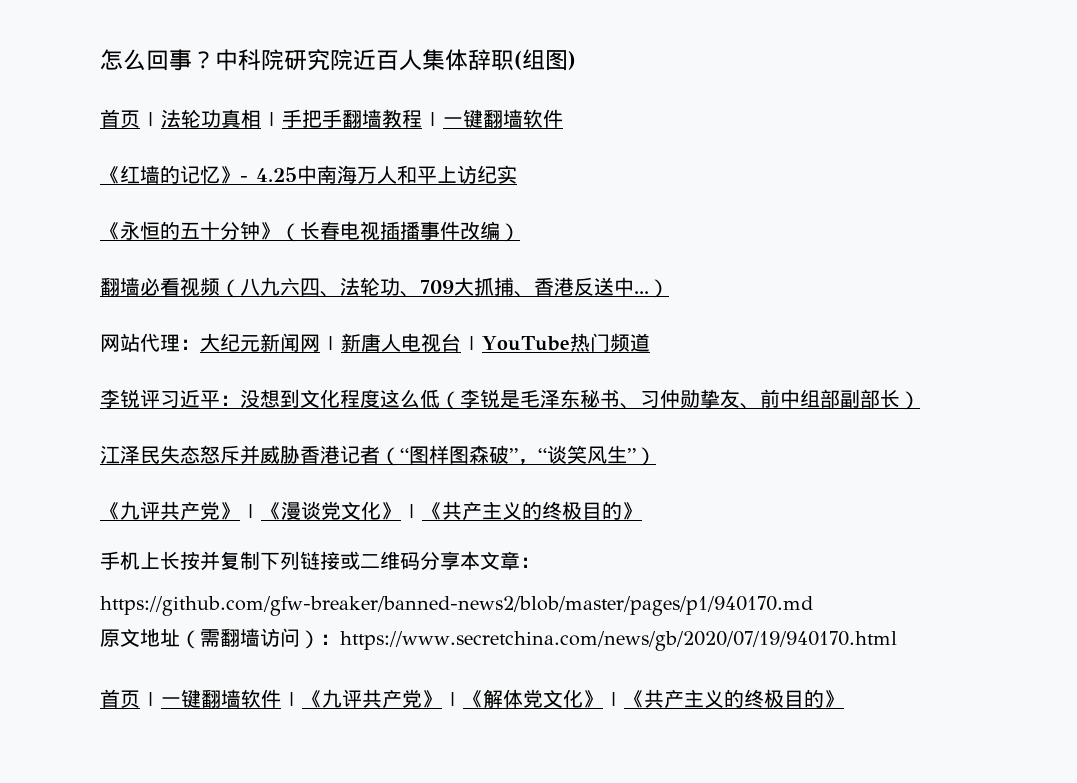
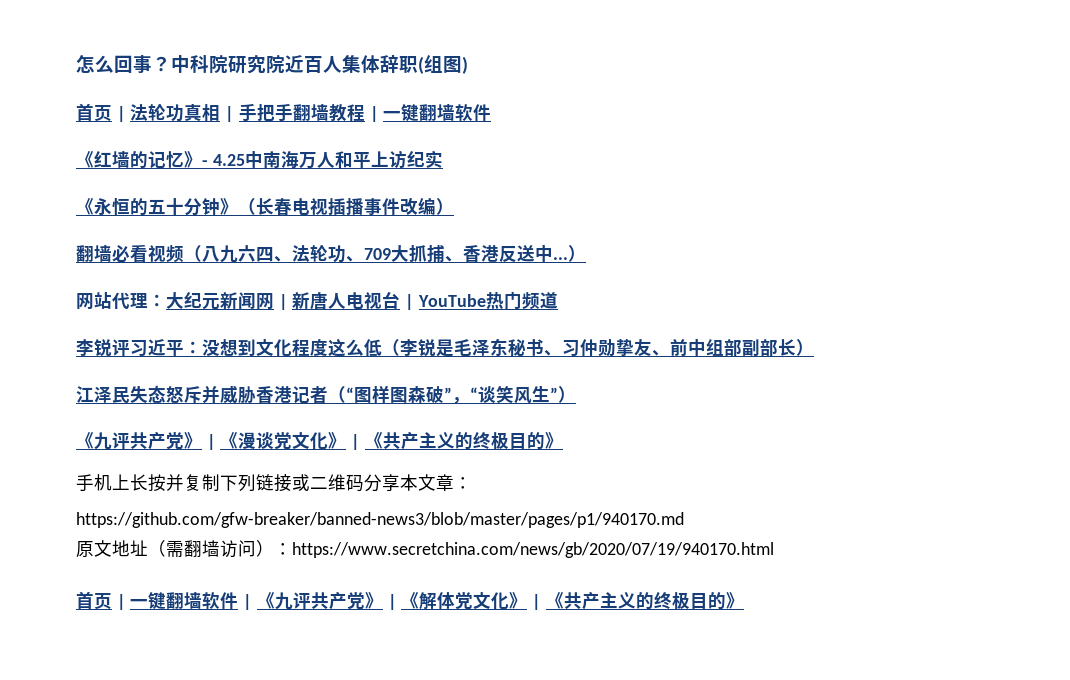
- https://github.com/gfw-breaker/banned-news2/blob/master/pages/p1/940170.md
+ https://github.com/gfw-breaker/banned-news3/blob/master/pages/p1/940170.md

